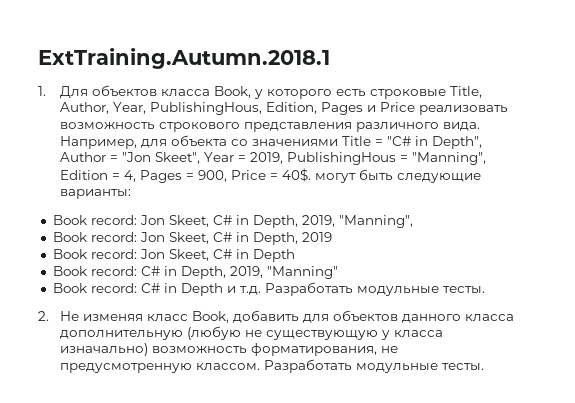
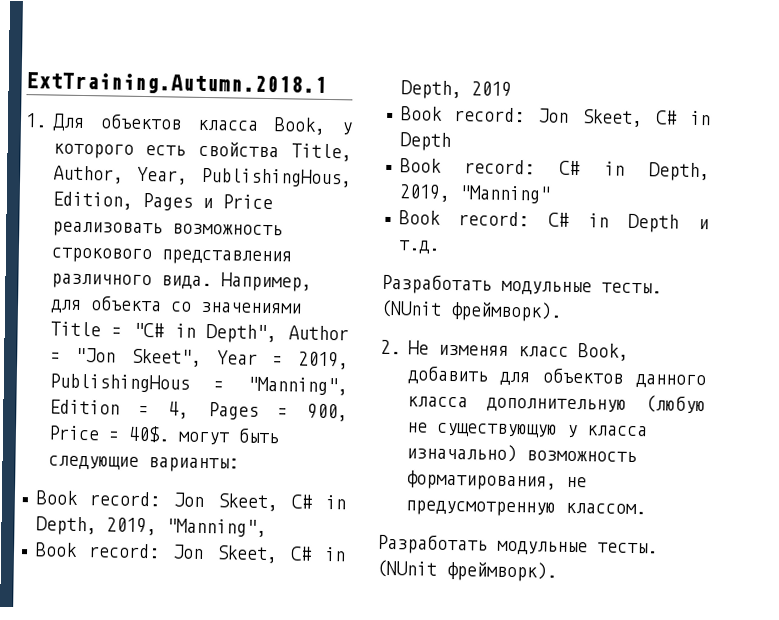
- 1. Для объектов класса Book, у которого есть строковые Title, Author, Year, PublishingHous, Edition, Pages и Price реализовать возможность строкового представления различного вида.
+ 1. Для объектов класса Book, у которого есть свойства Title, Author, Year, PublishingHous, Edition, Pages и Price реализовать возможность строкового представления различного вида.
- Book record: C# in Depth и т.д. Разработать модульные тесты.
+ Book record: C# in Depth и т.д.
+ Разработать модульные тесты. (NUnit фреймворк).
- 2. Не изменяя класс Book, добавить для объектов данного класса дополнительную (любую не существующую у класса изначально) возможность форматирования, не предусмотренную классом. Разработать модульные тесты.
+ 2. Не изменяя класс Book, добавить для объектов данного класса дополнительную (любую не существующую у класса изначально) возможность форматирования, не предусмотренную классом.
+ Разработать модульные тесты. (NUnit фреймворк).

